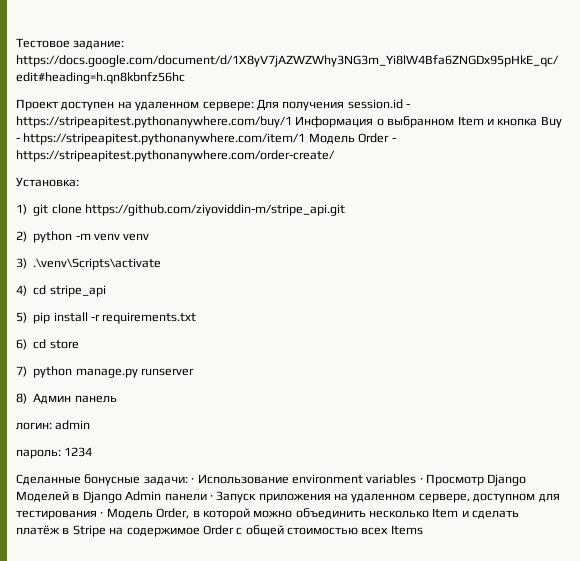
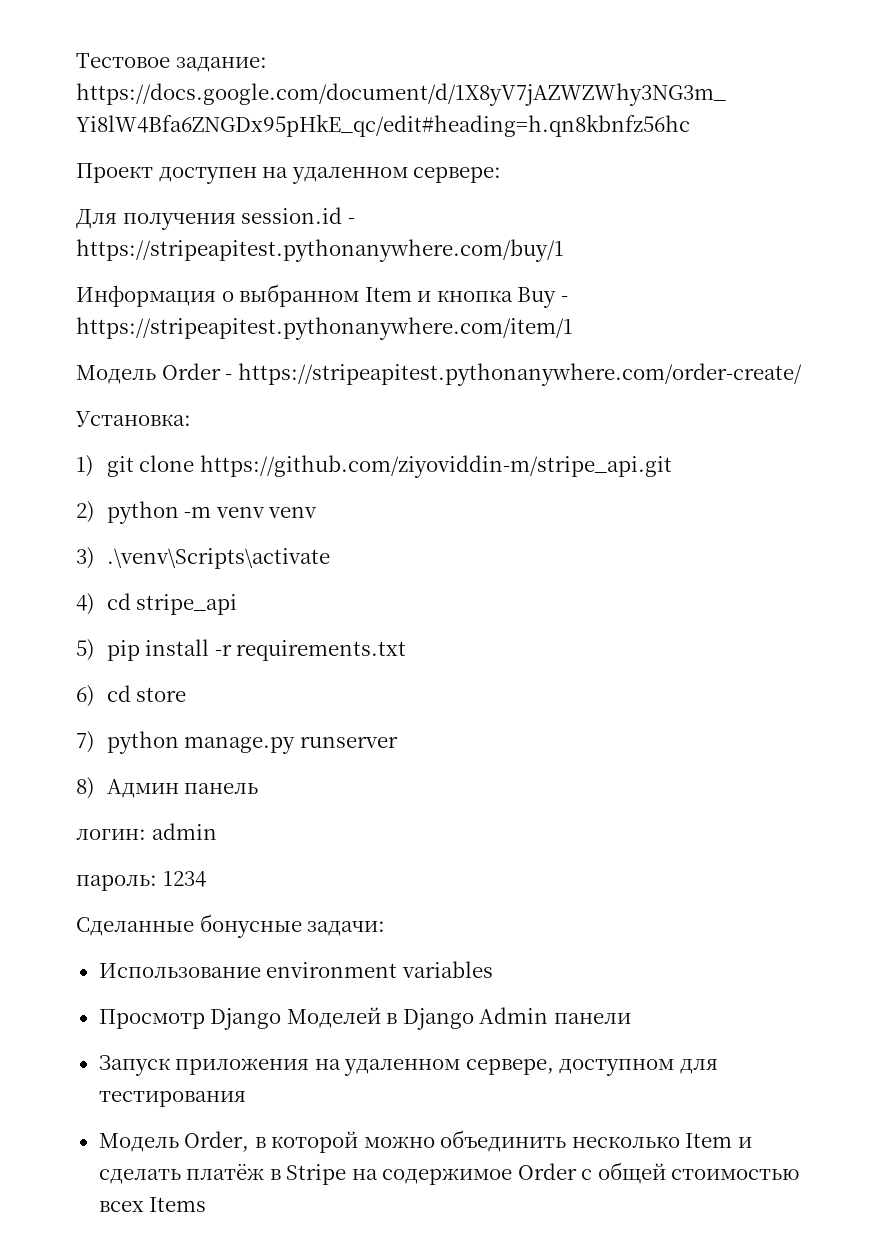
- Проект доступен на удаленном сервере: Для получения session.id - https://stripeapitest.pythonanywhere.com/buy/1 Информация о выбранном Item и кнопка Buy - https://stripeapitest.pythonanywhere.com/item/1 Модель Order - https://stripeapitest.pythonanywhere.com/order-create/
+ Проект доступен на удаленном сервере:
+ Для получения session.id - https://stripeapitest.pythonanywhere.com/buy/1
+ Информация о выбранном Item и кнопка Buy - https://stripeapitest.pythonanywhere.com/item/1
+ Модель Order - https://stripeapitest.pythonanywhere.com/order-create/
- Сделанные бонусные задачи: · Использование environment variables · Просмотр Django Моделей в Django Admin панели · Запуск приложения на удаленном сервере, доступном для тестирования · Модель Order, в которой можно объединить несколько Item и сделать платёж в Stripe на содержимое Order c общей стоимостью всех Items
+ Сделанные бонусные задачи:
+ Использование environment variables
+ Просмотр Django Моделей в Django Admin панели
+ Запуск приложения на удаленном сервере, доступном для тестирования
+ Модель Order, в которой можно объединить несколько Item и сделать платёж в Stripe на содержимое Order c общей стоимостью всех Items

